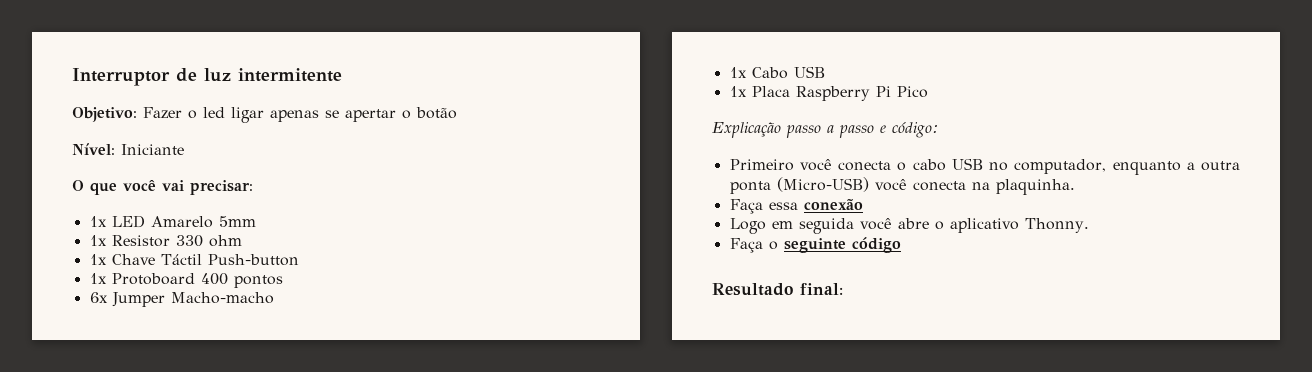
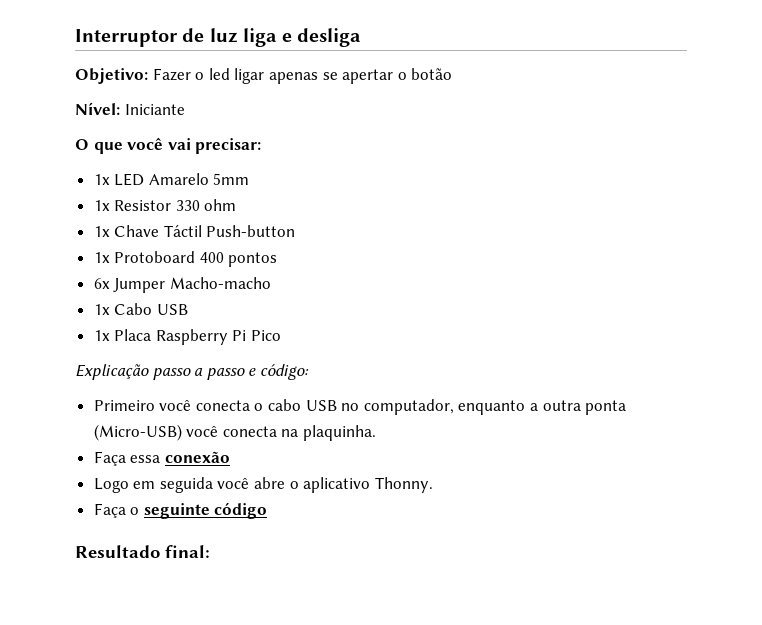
- Interruptor de luz intermitente
+ Interruptor de luz liga e desliga

